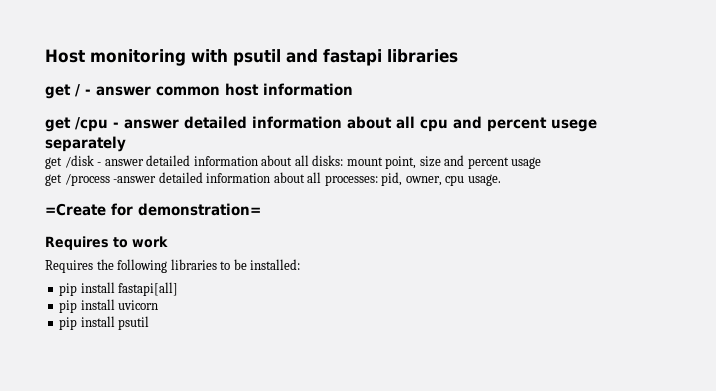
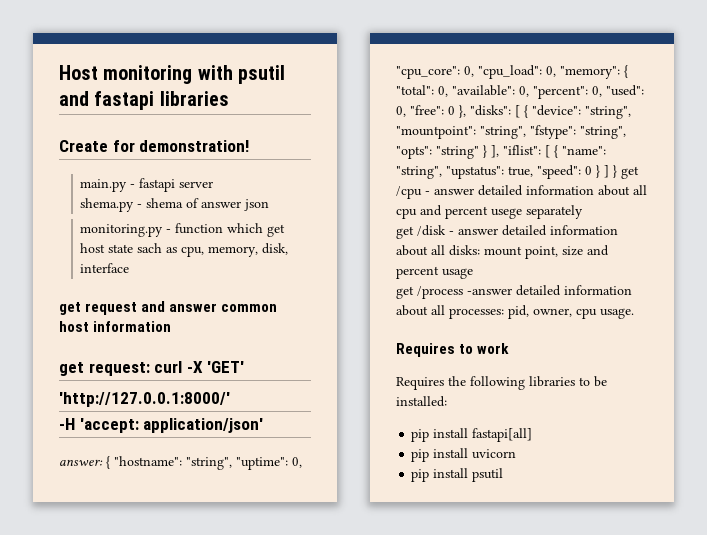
- get / - answer common host information
+ Create for demonstration!
+ main.py - fastapi server
+ shema.py - shema of answer json
+ monitoring.py - function which get host state sach as cpu, memory, disk, interface
+ get request and answer common host information
- get /cpu - answer detailed information about all cpu and percent usege separately
+ get request: curl -X 'GET'
+ 'http://127.0.0.1:8000/'
+ -H 'accept: application/json'
+ answer: { "hostname": "string", "uptime": 0, "cpu_core": 0, "cpu_load": 0, "memory": { "total": 0, "available": 0, "percent": 0, "used": 0, "free": 0 }, "disks": [ { "device": "string", "mountpoint": "string", "fstype": "string", "opts": "string" } ], "iflist": [ { "name": "string", "upstatus": true, "speed": 0 } ] } get /cpu - answer detailed information about all cpu and percent usege separately
- =Create for demonstration=

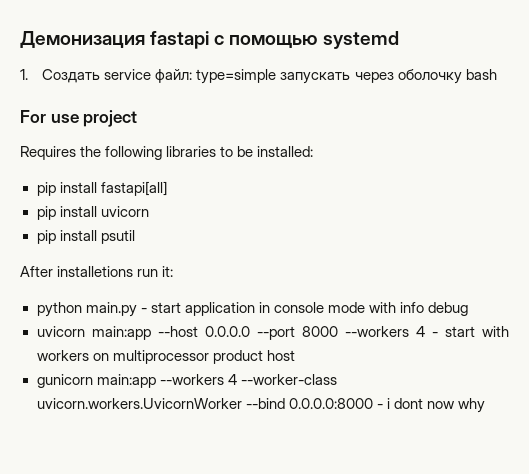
- Host monitoring with psutil and fastapi libraries
- Create for demonstration!
- main.py - fastapi server
- shema.py - shema of answer json
- monitoring.py - function which get host state sach as cpu, memory, disk, interface
- get request and answer common host information
- get request: curl -X 'GET'
- 'http://127.0.0.1:8000/'
- -H 'accept: application/json'
- answer: { "hostname": "string", "uptime": 0, "cpu_core": 0, "cpu_load": 0, "memory": { "total": 0, "available": 0, "percent": 0, "used": 0, "free": 0 }, "disks": [ { "device": "string", "mountpoint": "string", "fstype": "string", "opts": "string" } ], "iflist": [ { "name": "string", "upstatus": true, "speed": 0 } ] } get /cpu - answer detailed information about all cpu and percent usege separately
- get /disk - answer detailed information about all disks: mount point, size and percent usage
- get /process -answer detailed information about all processes: pid, owner, cpu usage.
- Requires to work
+ Демонизация fastapi с помощью systemd
+ 1. Создать service файл: type=simple запускать через оболочку bash
+ For use project
+ After installetions run it:
+ python main.py - start application in console mode with info debug
+ uvicorn main:app --host 0.0.0.0 --port 8000 --workers 4 - start with workers on multiprocessor product host
+ gunicorn main:app --workers 4 --worker-class uvicorn.workers.UvicornWorker --bind 0.0.0.0:8000 - i dont now why

